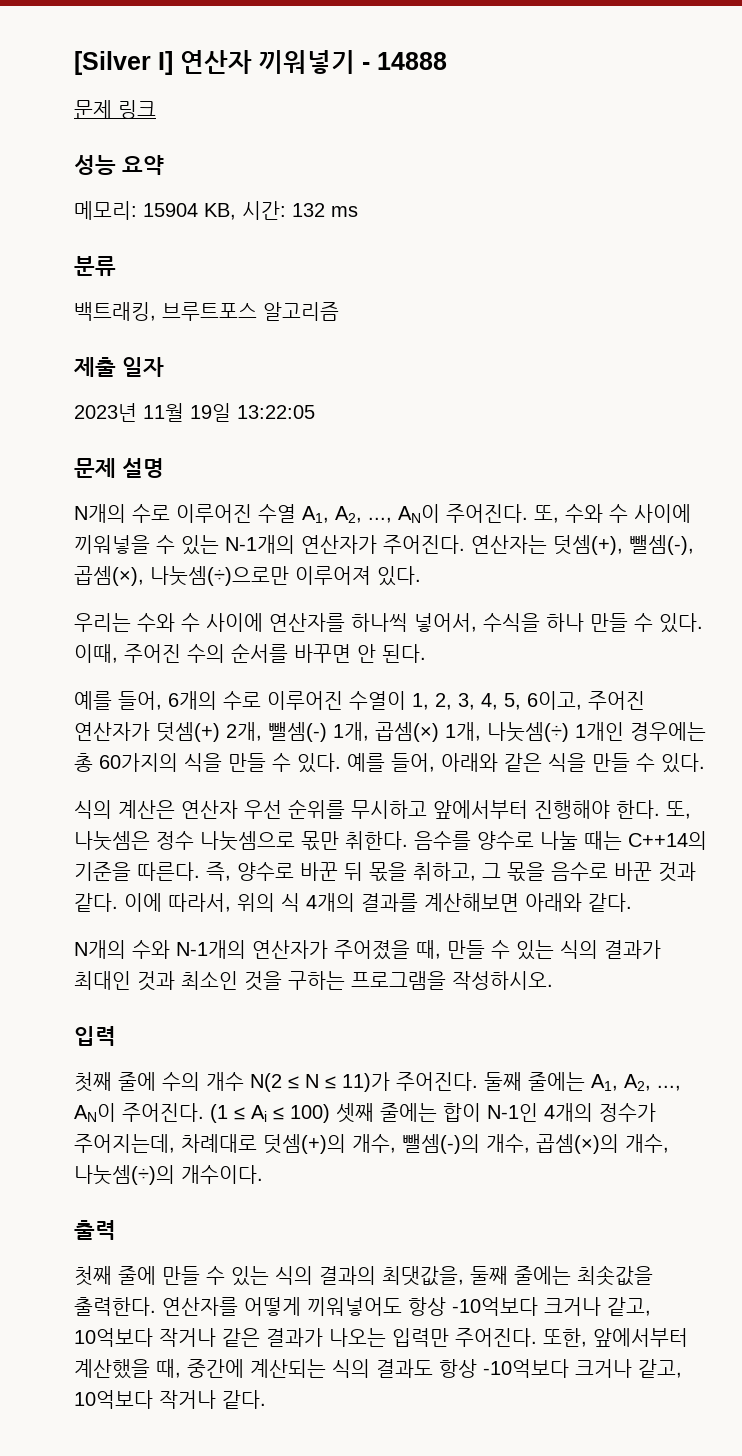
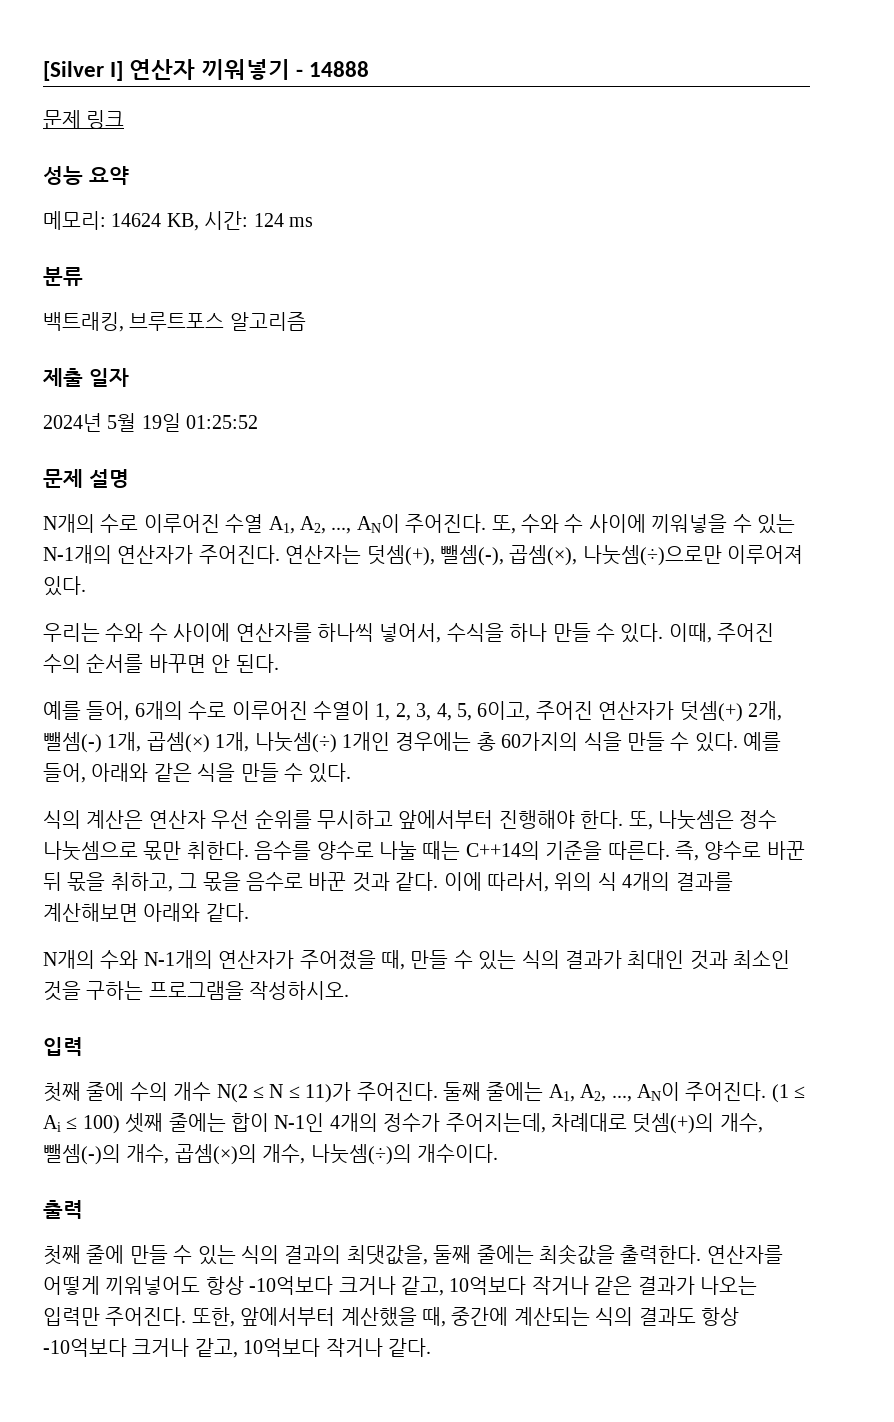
- 메모리: 15904 KB, 시간: 132 ms
+ 메모리: 14624 KB, 시간: 124 ms
- 2023년 11월 19일 13:22:05
+ 2024년 5월 19일 01:25:52

